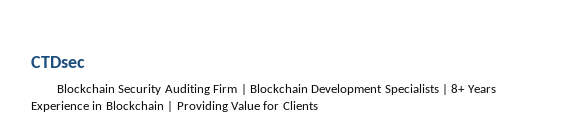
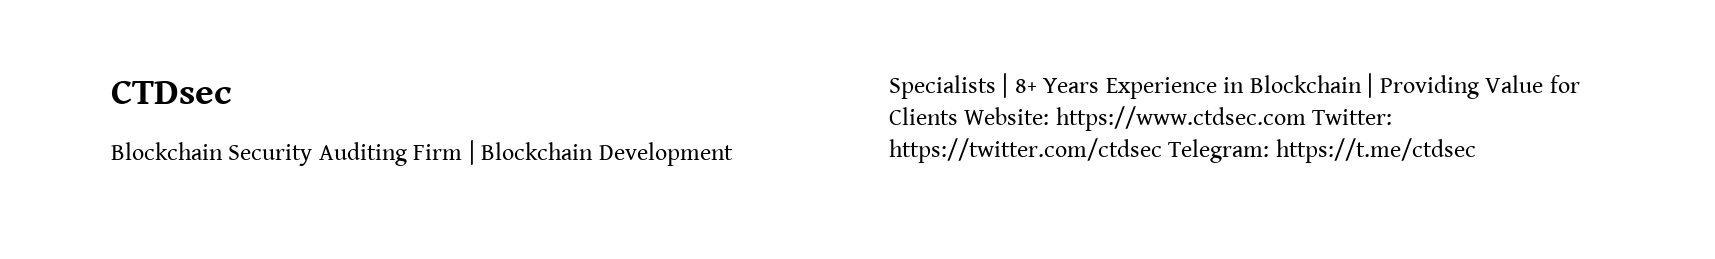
- Blockchain Security Auditing Firm | Blockchain Development Specialists | 8+ Years Experience in Blockchain | Providing Value for Clients
+ Blockchain Security Auditing Firm | Blockchain Development Specialists | 8+ Years Experience in Blockchain | Providing Value for Clients Website: https://www.ctdsec.com Twitter: https://twitter.com/ctdsec Telegram: https://t.me/ctdsec

